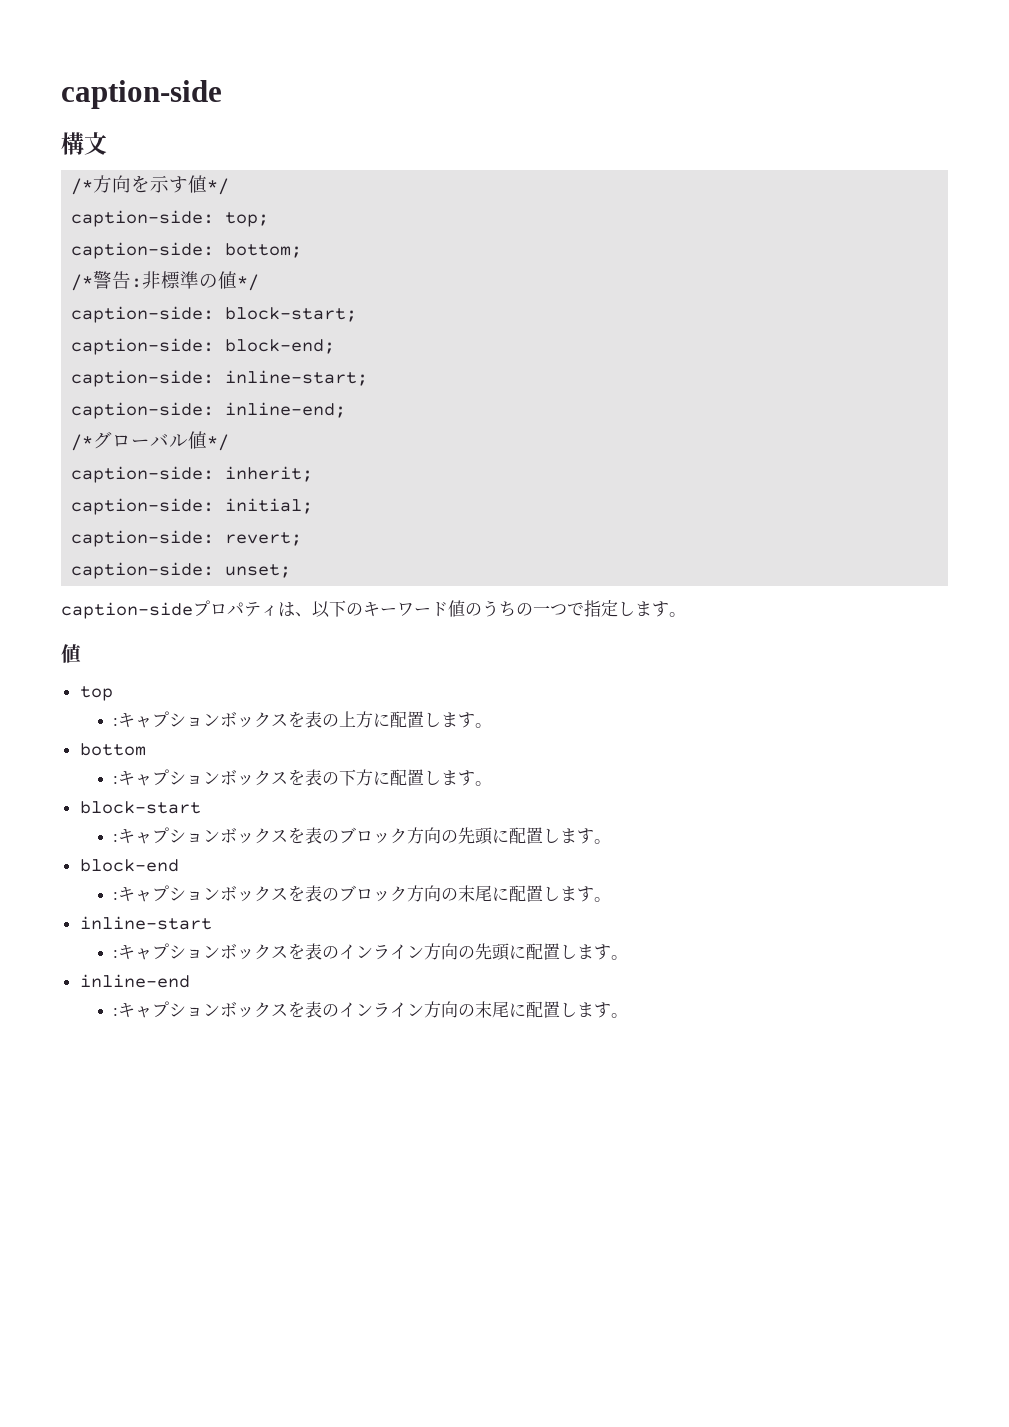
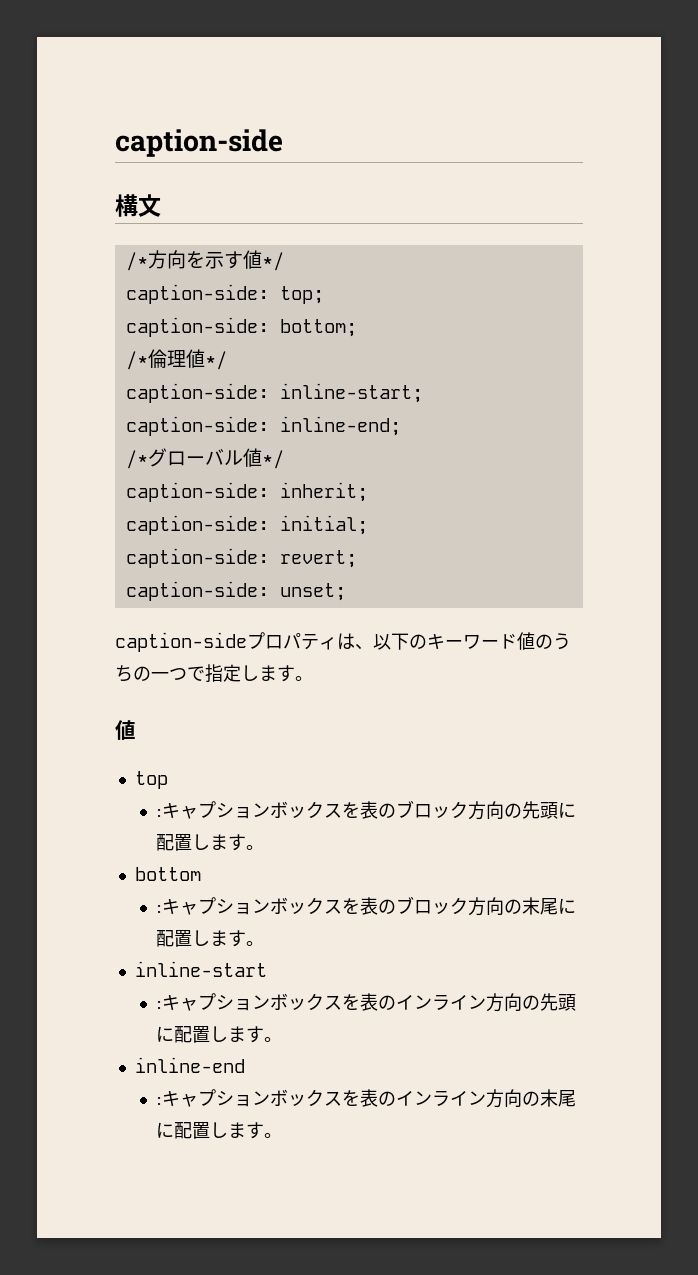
- /*警告:非標準の値*/
- caption-side: block-start;
- caption-side: block-end;
+ /*倫理値*/
- :キャプションボックスを表の上方に配置します。
- bottom
- :キャプションボックスを表の下方に配置します。
- block-start
- block-end
+ bottom

